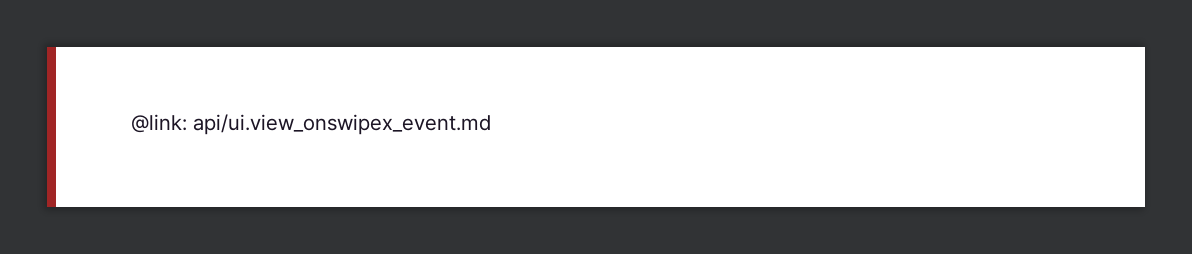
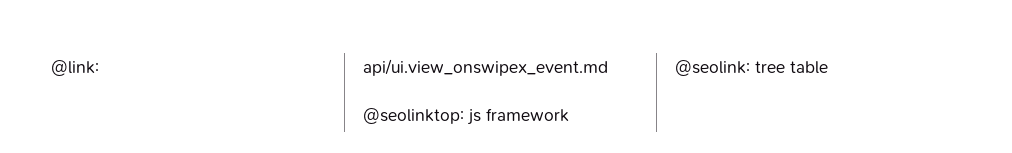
+ @seolinktop: js framework @seolink: tree table

